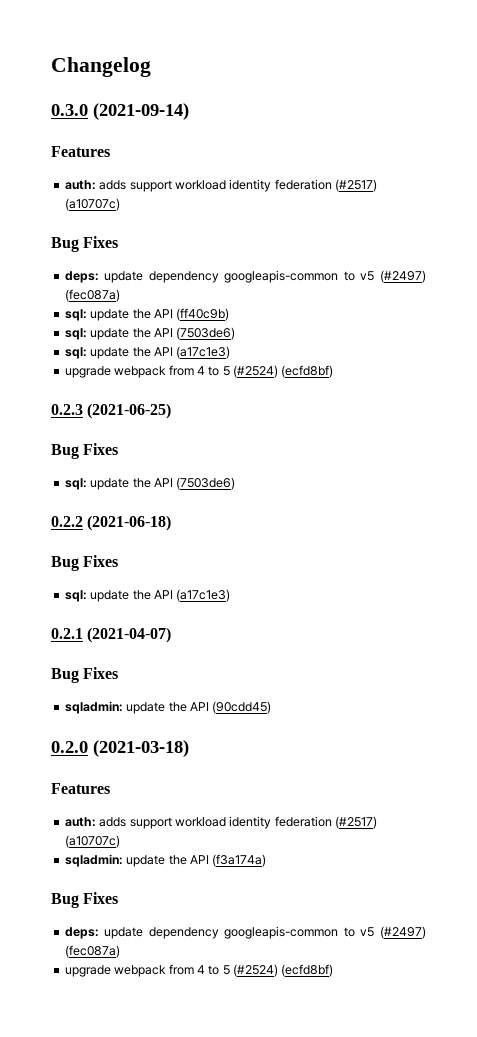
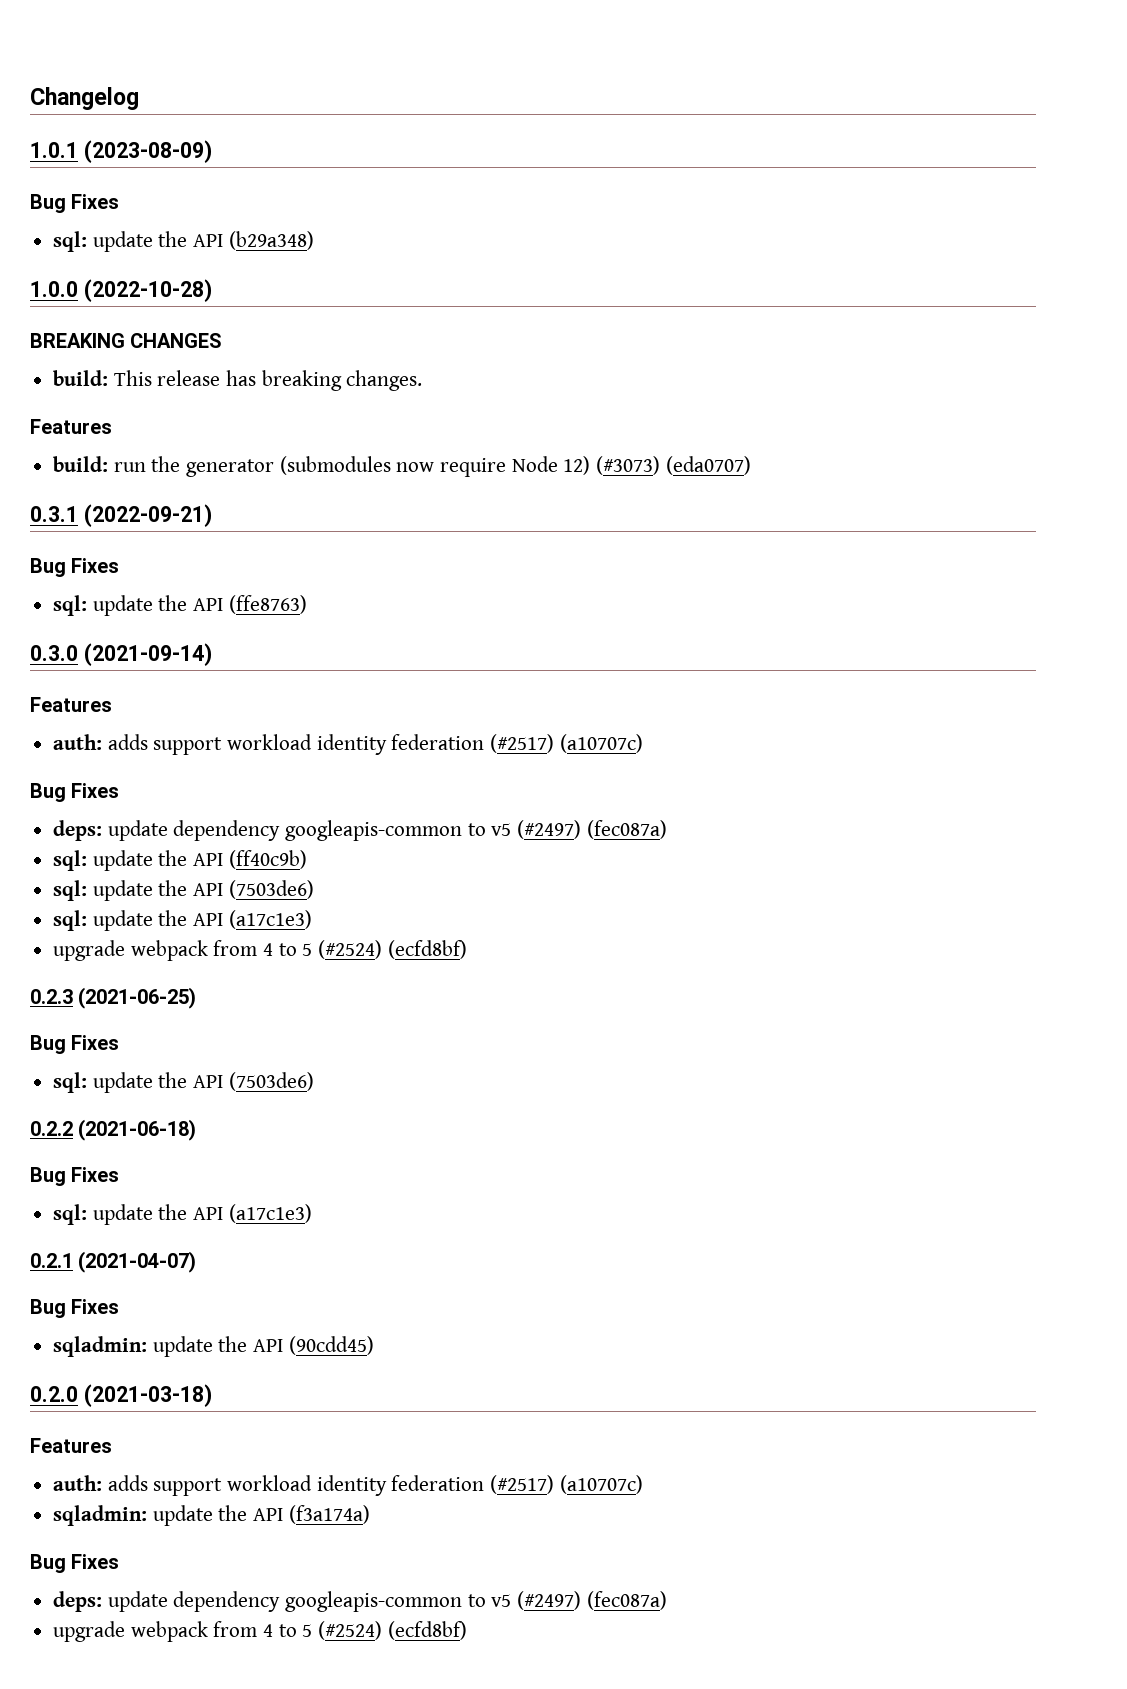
+ 1.0.1 (2023-08-09)
+ Bug Fixes
+ sql: update the API (b29a348)
+ 1.0.0 (2022-10-28)
+ BREAKING CHANGES
+ build: This release has breaking changes.
+ Features
+ build: run the generator (submodules now require Node 12) (#3073) (eda0707)
+ 0.3.1 (2022-09-21)
+ Bug Fixes
+ sql: update the API (ffe8763)

